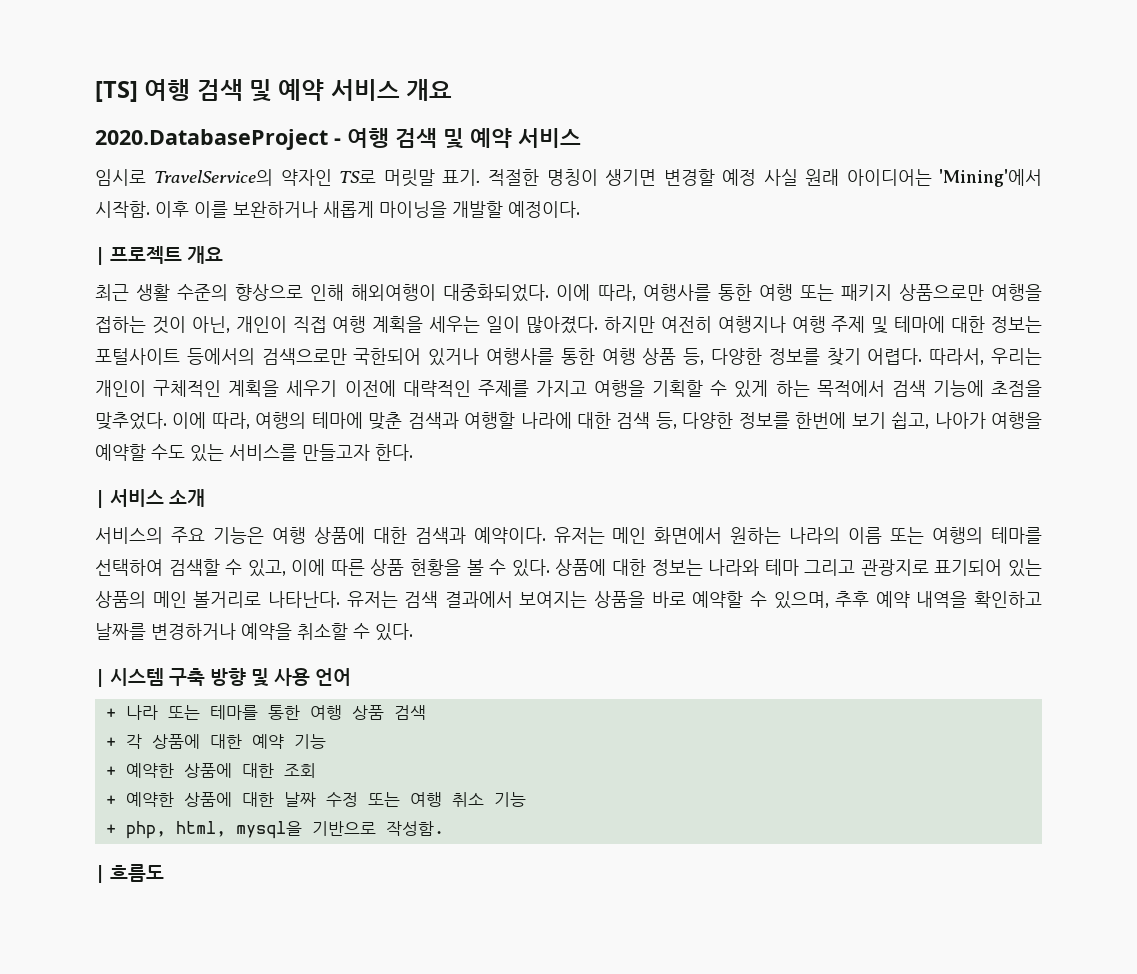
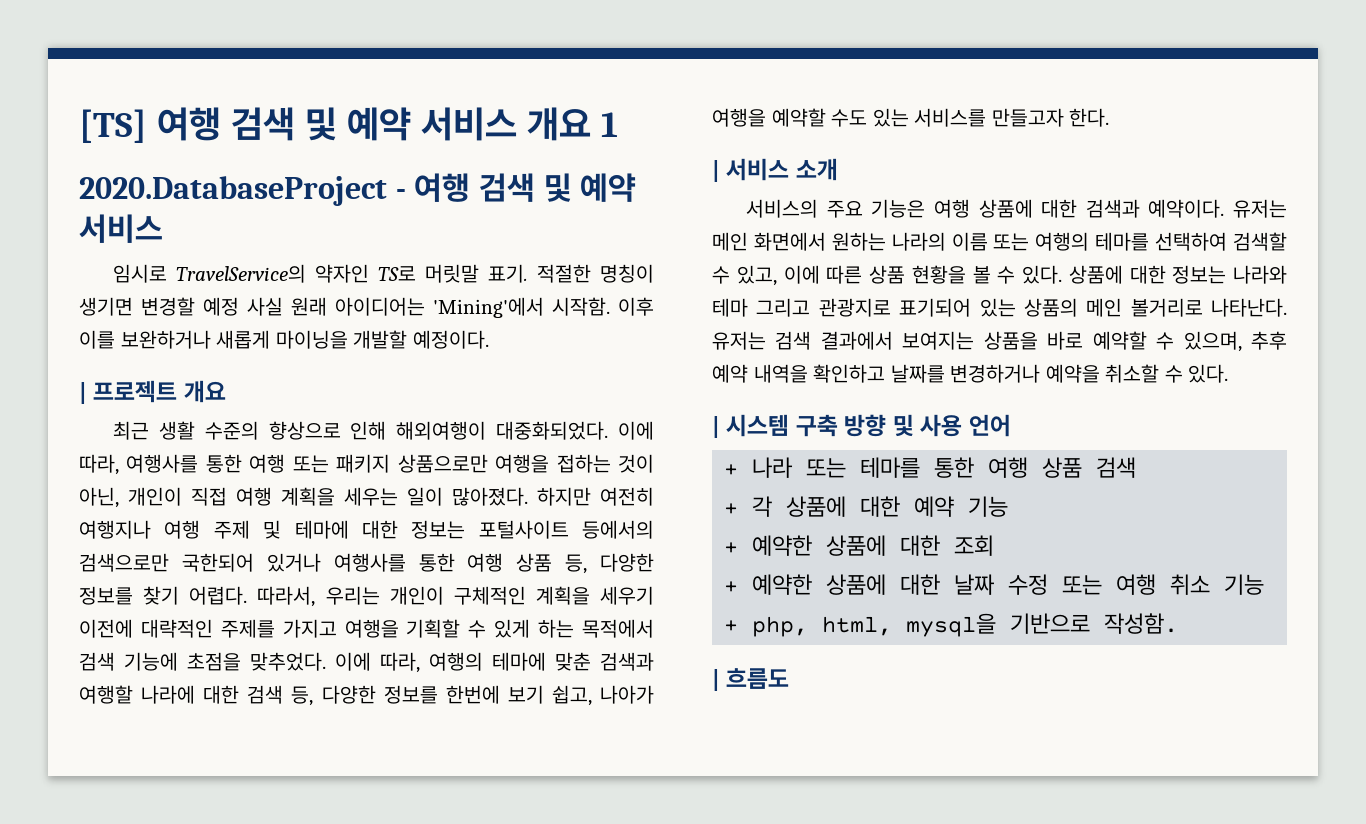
- [TS] 여행 검색 및 예약 서비스 개요
+ [TS] 여행 검색 및 예약 서비스 개요 1

